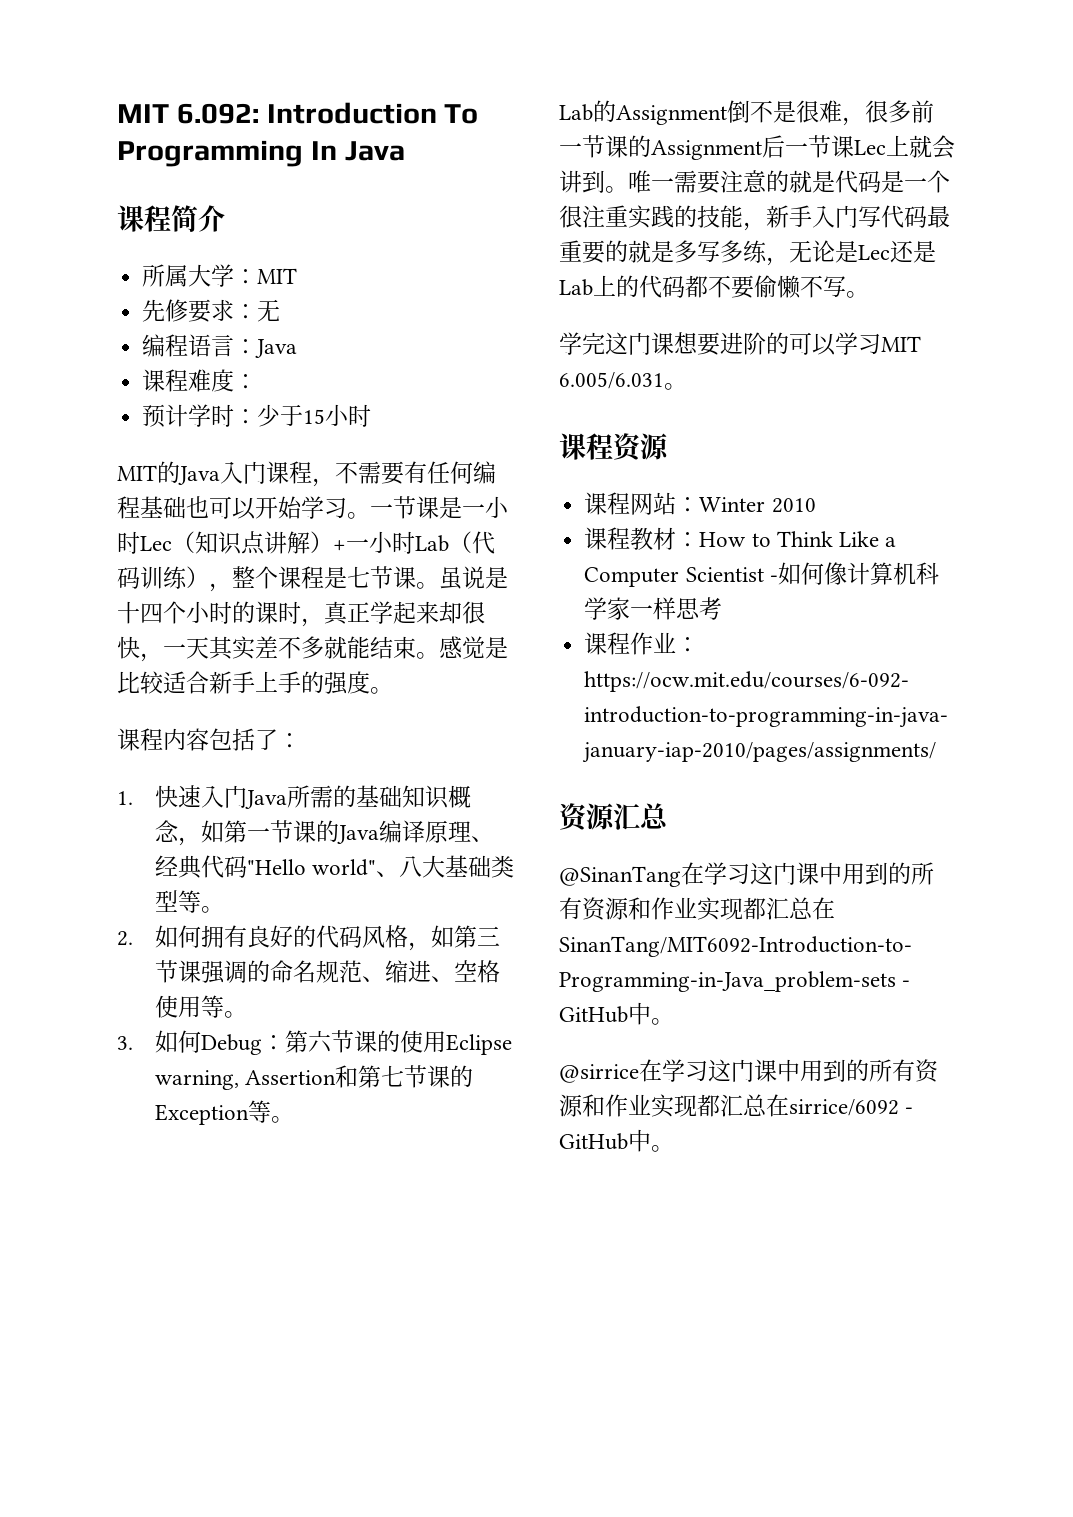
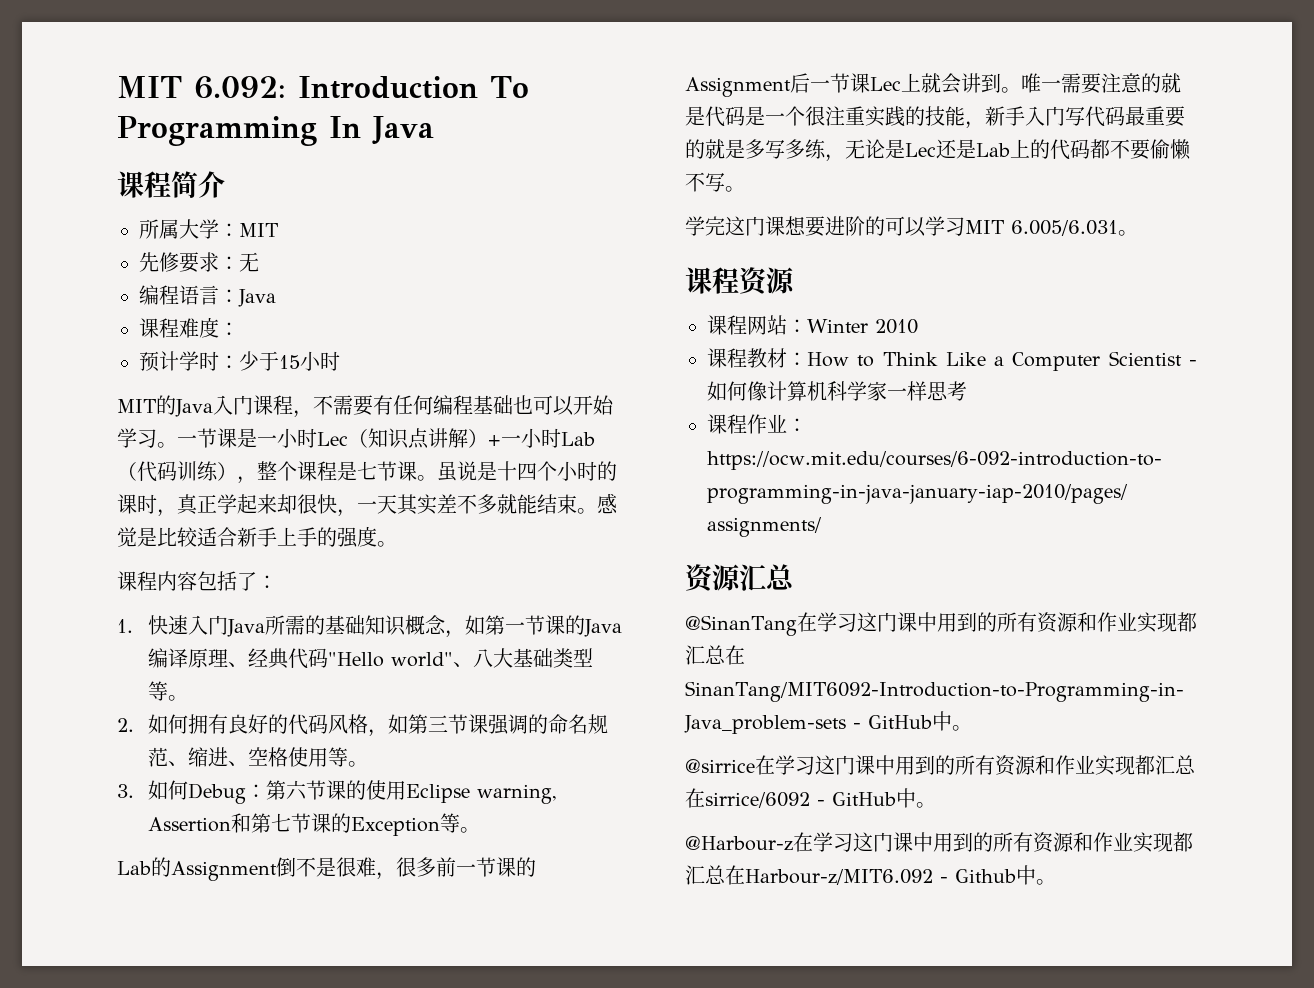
+ @Harbour-z在学习这门课中用到的所有资源和作业实现都汇总在Harbour-z/MIT6.092 - Github中。

